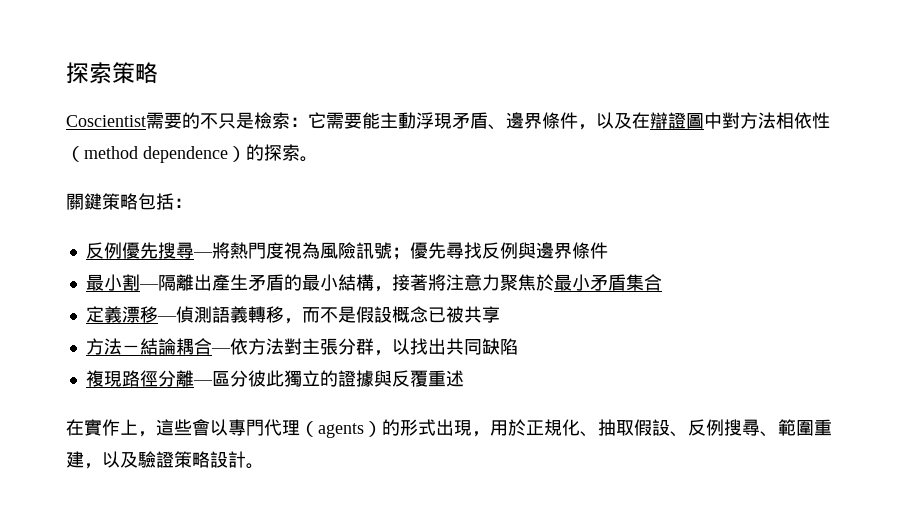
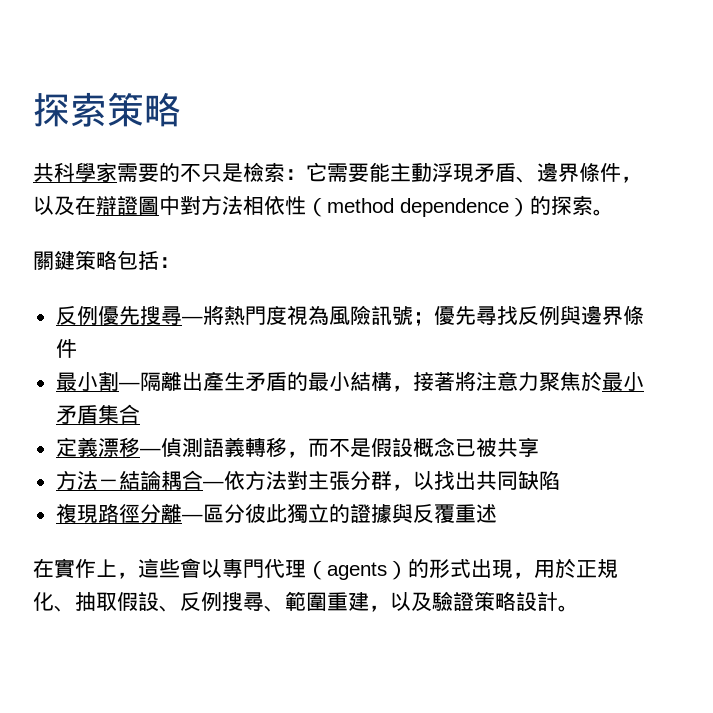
- Coscientist需要的不只是檢索：它需要能主動浮現矛盾、邊界條件，以及在辯證圖中對方法相依性（method dependence）的探索。
+ 共科學家需要的不只是檢索：它需要能主動浮現矛盾、邊界條件，以及在辯證圖中對方法相依性（method dependence）的探索。

